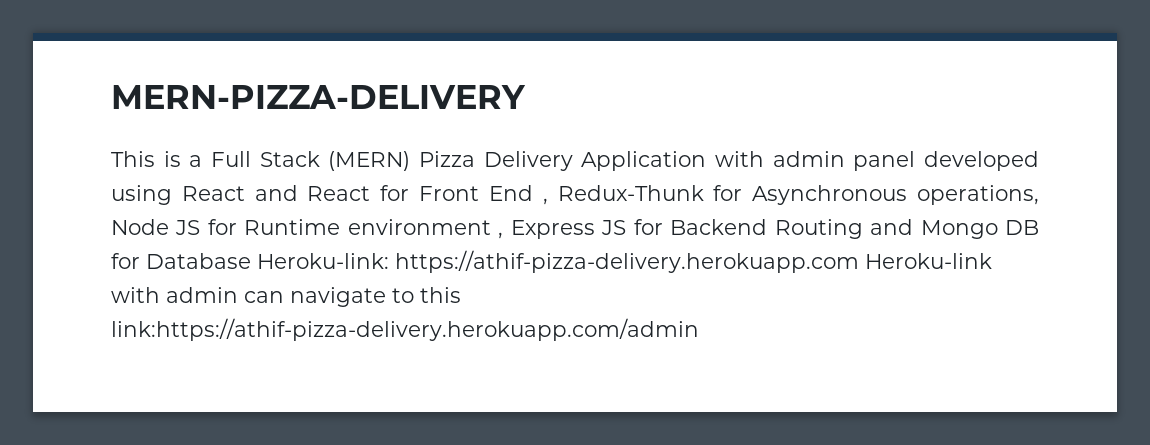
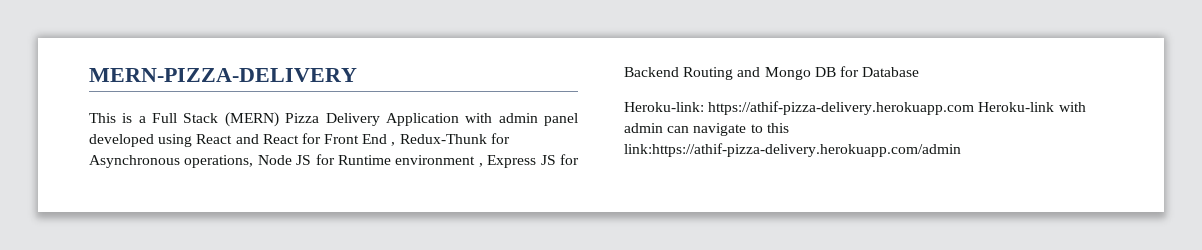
- This is a Full Stack (MERN) Pizza Delivery Application with admin panel developed using React and React for Front End , Redux-Thunk for Asynchronous operations, Node JS for Runtime environment , Express JS for Backend Routing and Mongo DB for Database Heroku-link: https://athif-pizza-delivery.herokuapp.com Heroku-link with admin can navigate to this link:https://athif-pizza-delivery.herokuapp.com/admin
+ This is a Full Stack (MERN) Pizza Delivery Application with admin panel developed using React and React for Front End , Redux-Thunk for Asynchronous operations, Node JS for Runtime environment , Express JS for Backend Routing and Mongo DB for Database
+ Heroku-link: https://athif-pizza-delivery.herokuapp.com Heroku-link with admin can navigate to this link:https://athif-pizza-delivery.herokuapp.com/admin

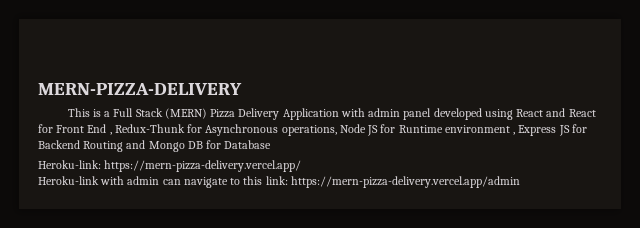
- Heroku-link: https://athif-pizza-delivery.herokuapp.com Heroku-link with admin can navigate to this link:https://athif-pizza-delivery.herokuapp.com/admin
+ Heroku-link: https://mern-pizza-delivery.vercel.app/
+ Heroku-link with admin can navigate to this link: https://mern-pizza-delivery.vercel.app/admin

